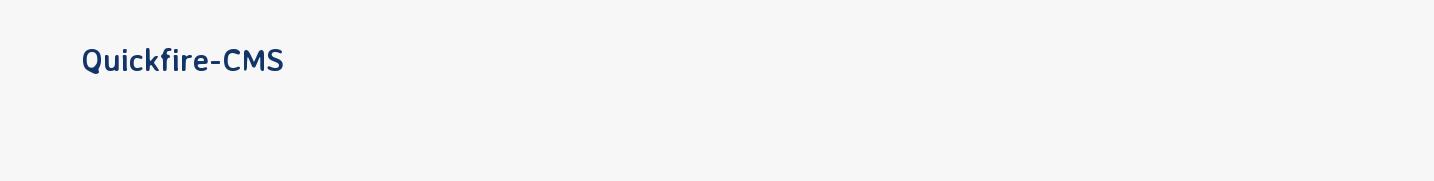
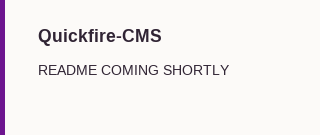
+ README COMING SHORTLY

